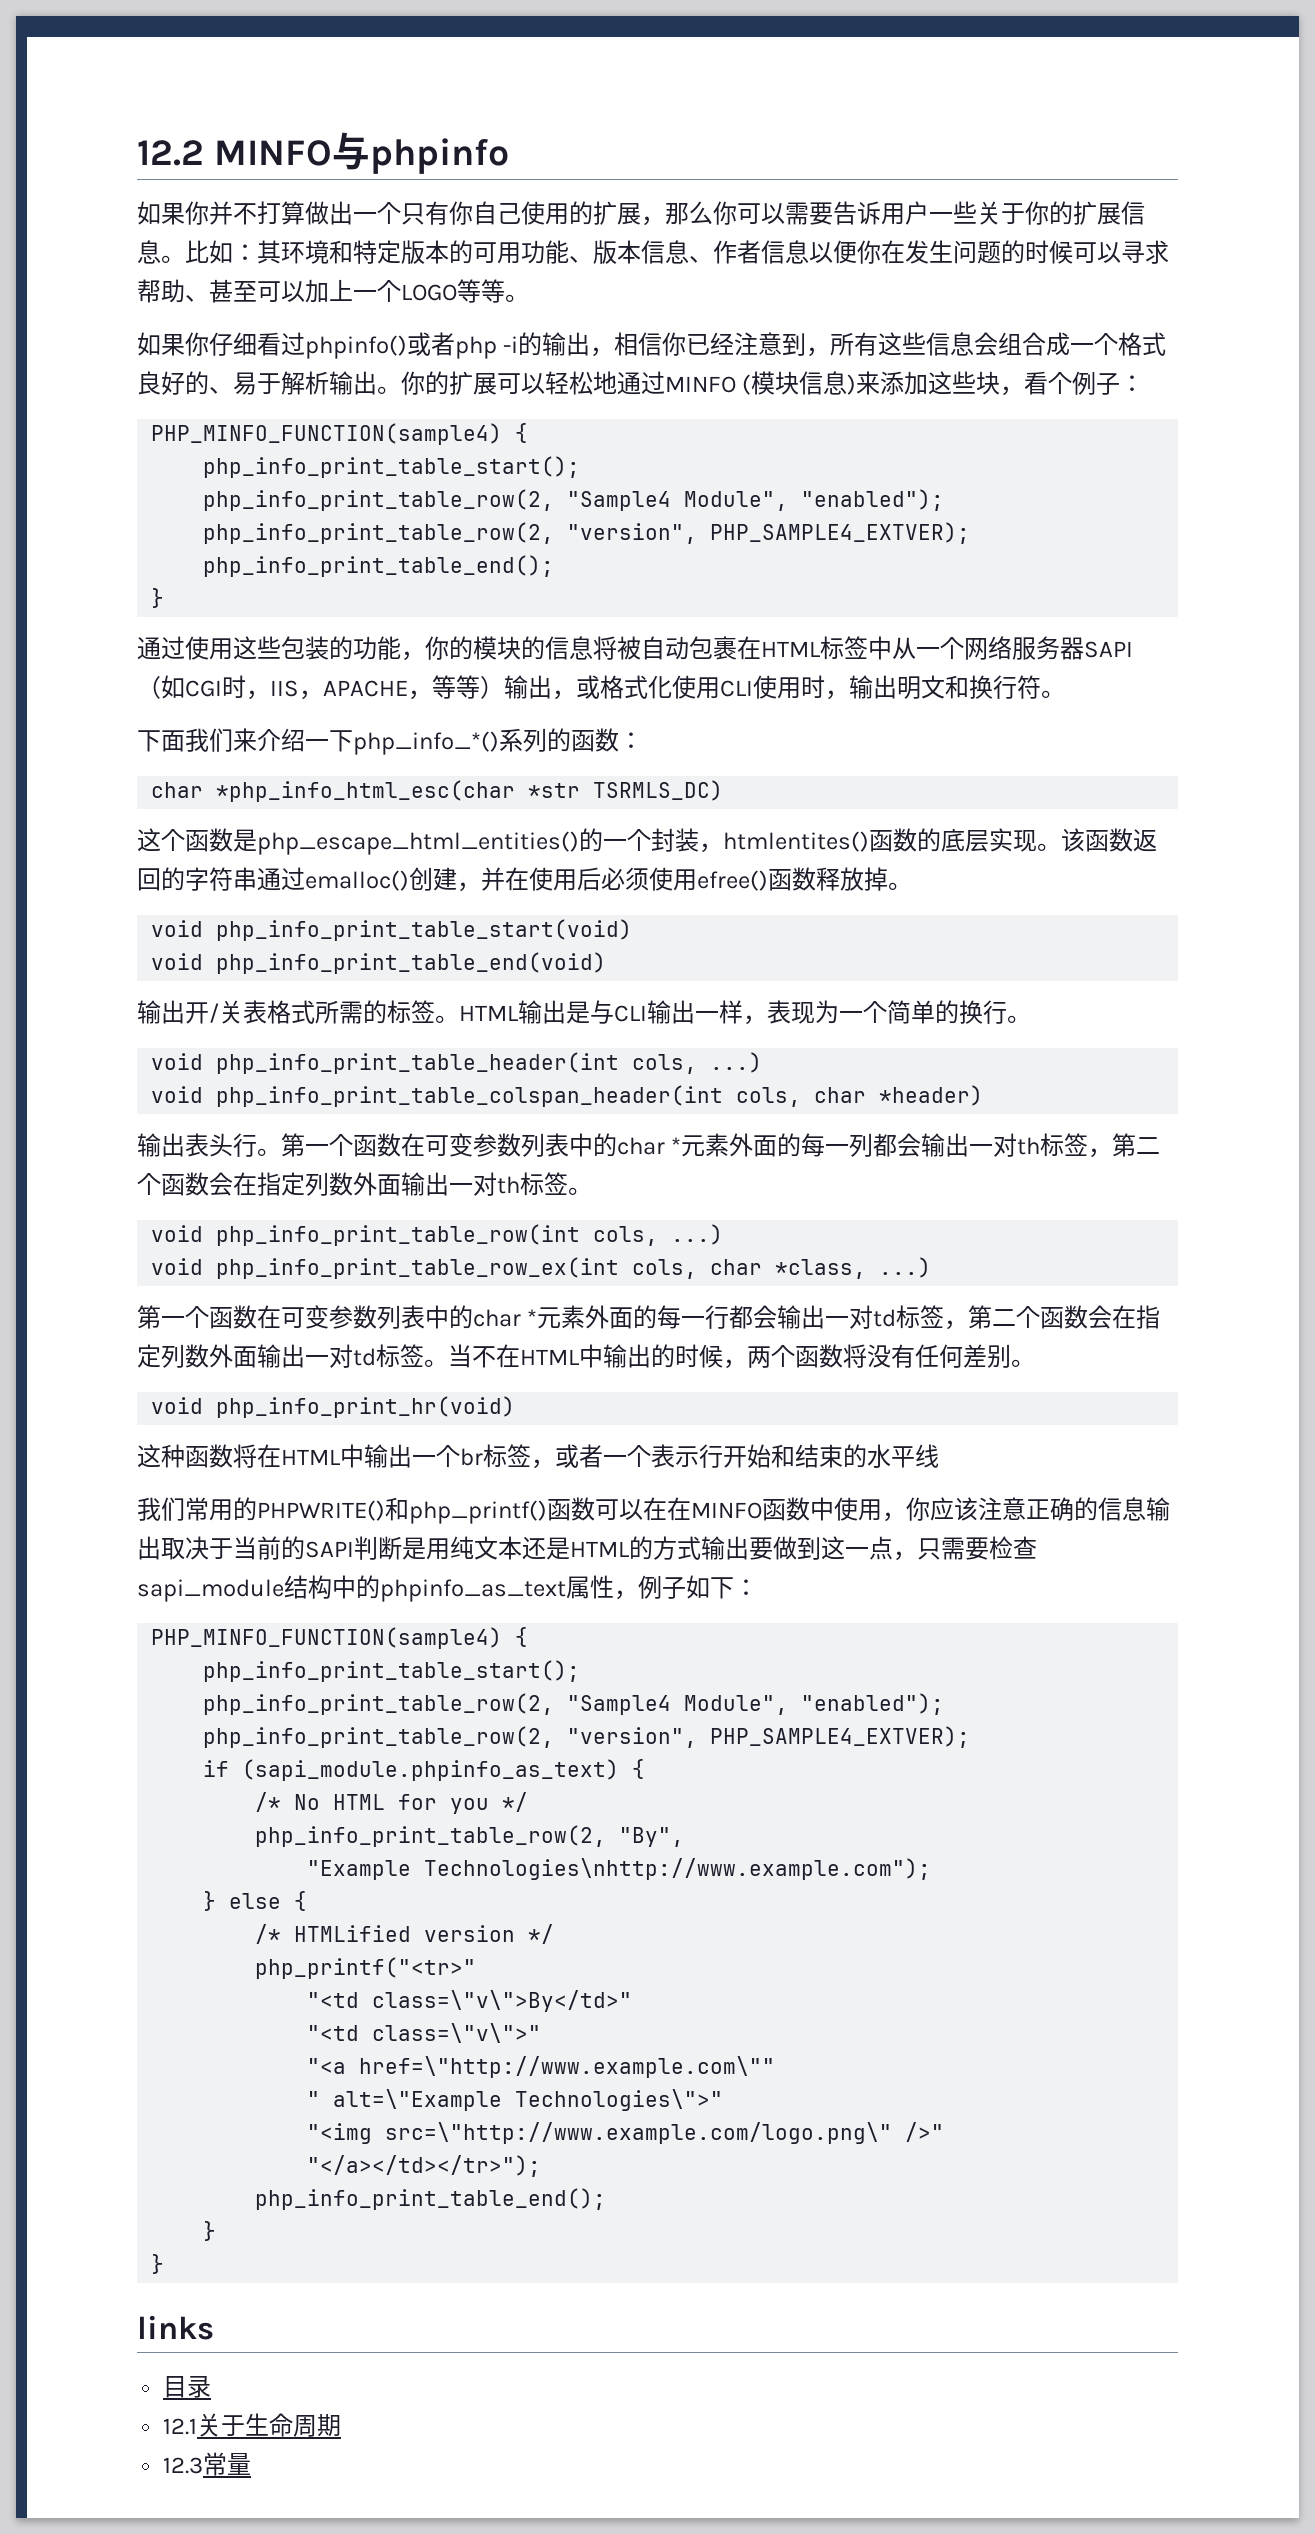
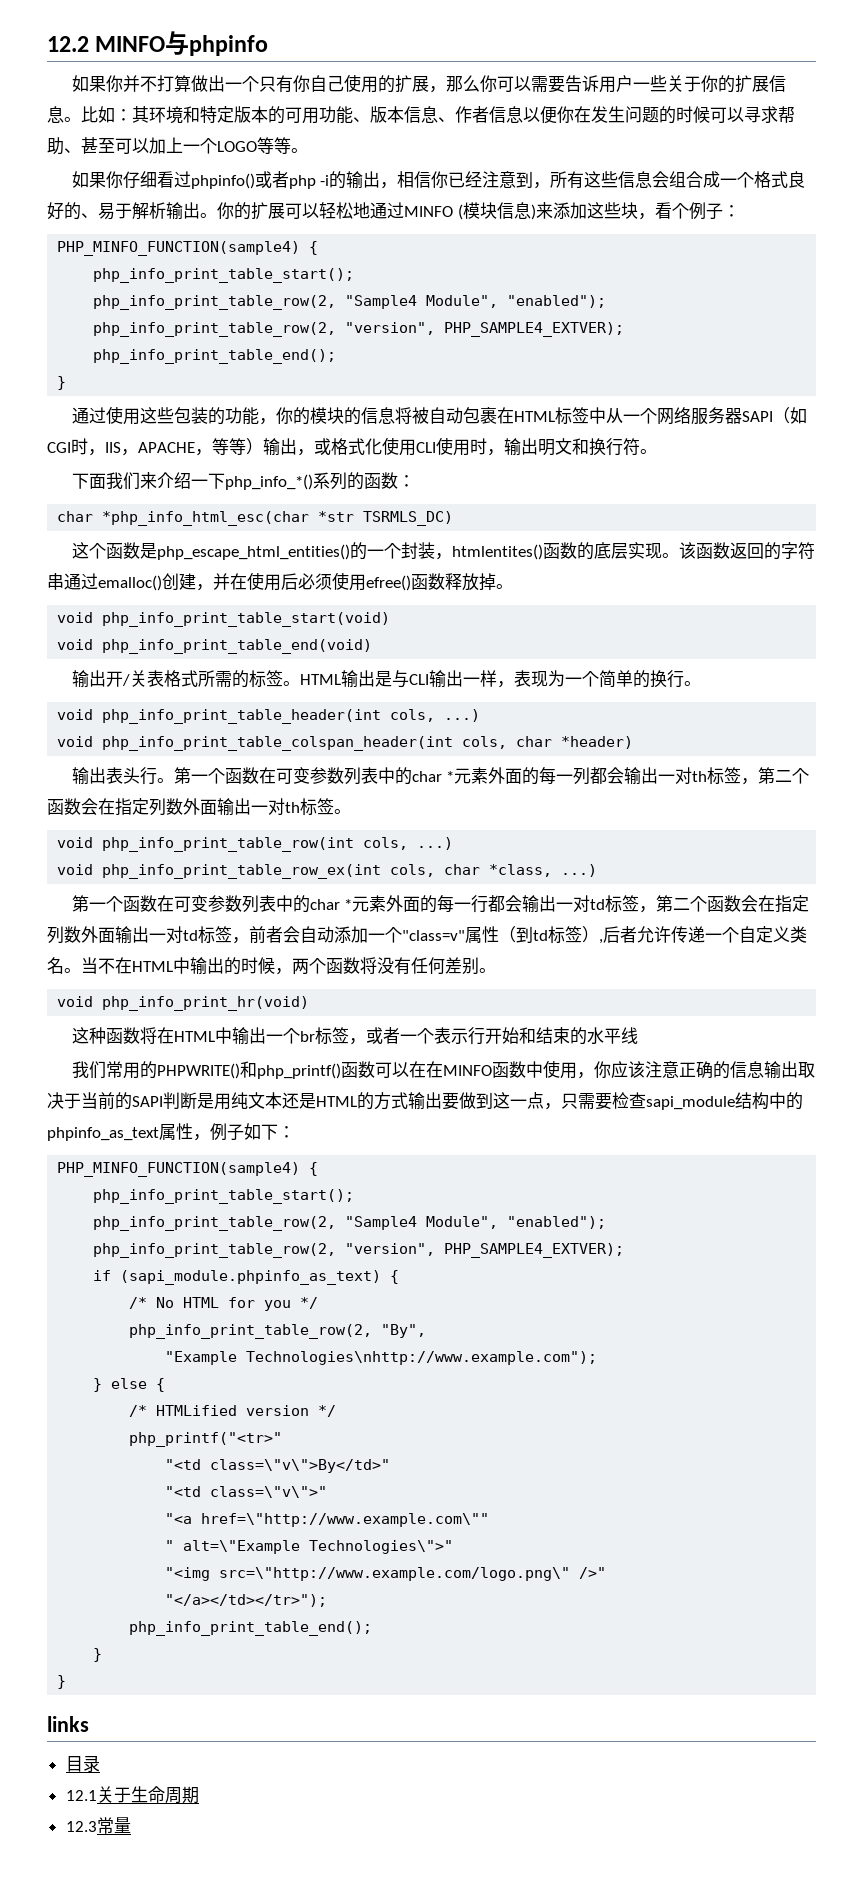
- 第一个函数在可变参数列表中的char *元素外面的每一行都会输出一对td标签，第二个函数会在指定列数外面输出一对td标签。
+ 第一个函数在可变参数列表中的char *元素外面的每一行都会输出一对td标签，第二个函数会在指定列数外面输出一对td标签，前者会自动添加一个"class=v"属性（到td标签）,后者允许传递一个自定义类名。

